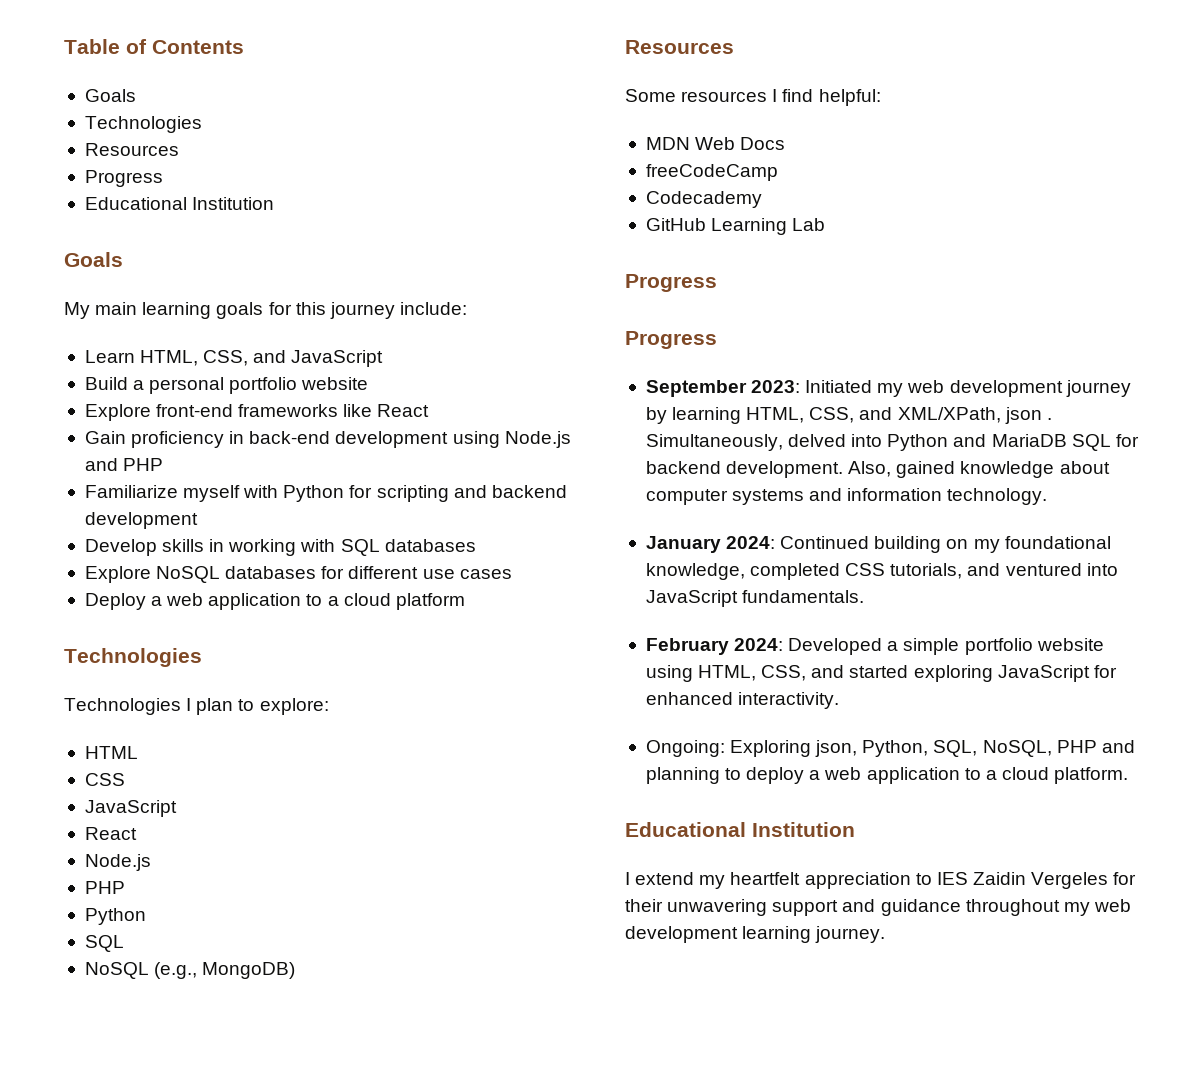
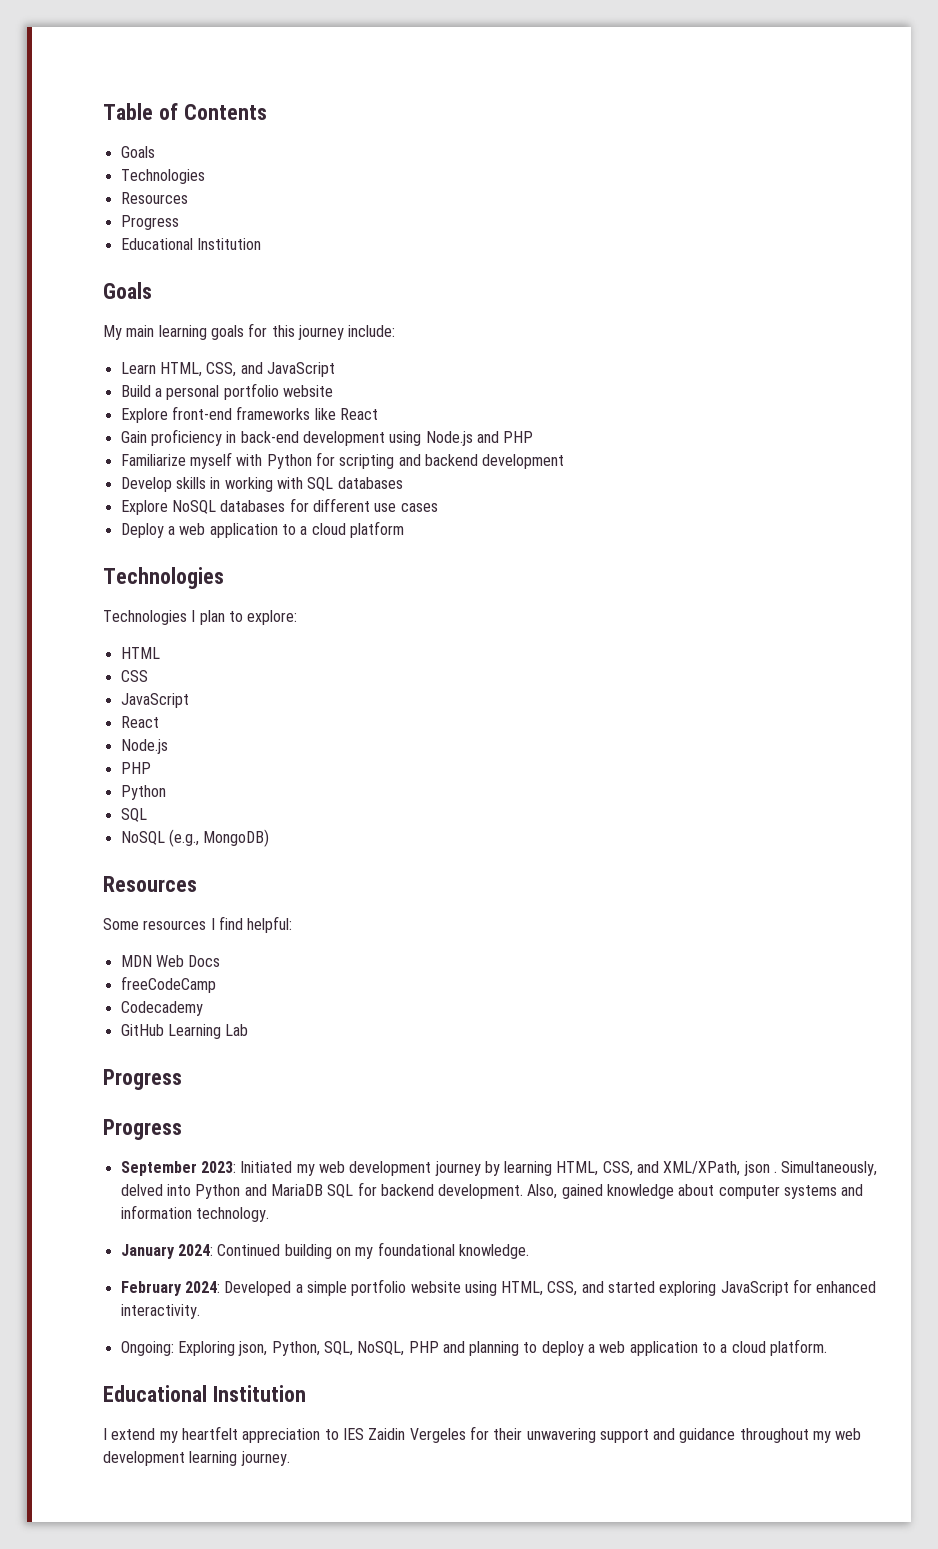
- January 2024: Continued building on my foundational knowledge, completed CSS tutorials, and ventured into JavaScript fundamentals.
+ January 2024: Continued building on my foundational knowledge.

